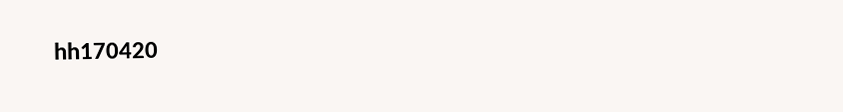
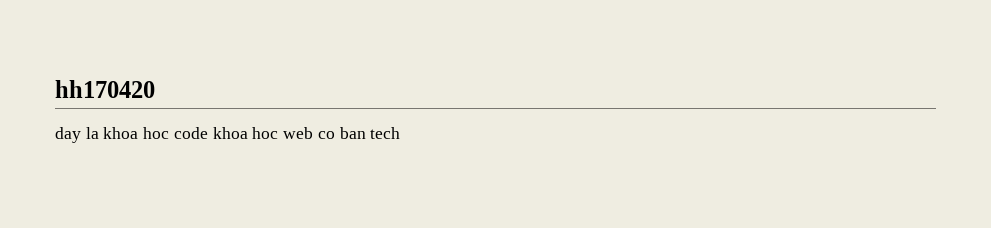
+ day la khoa hoc code khoa hoc web co ban tech

